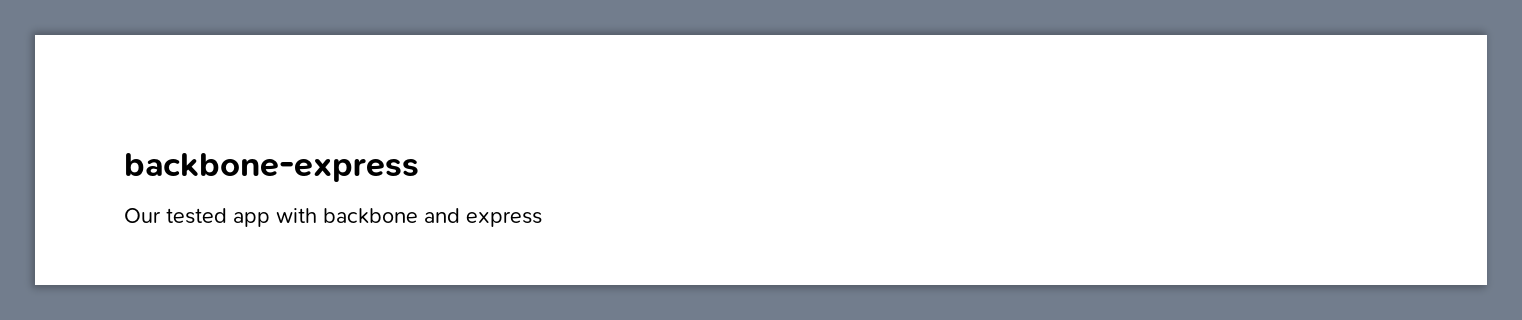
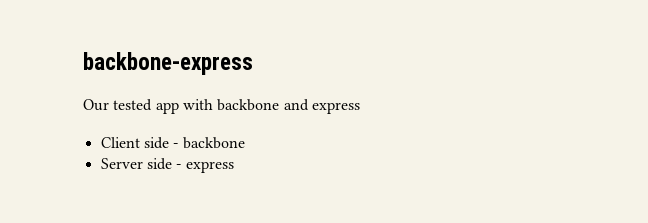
+ Client side - backbone
+ Server side - express

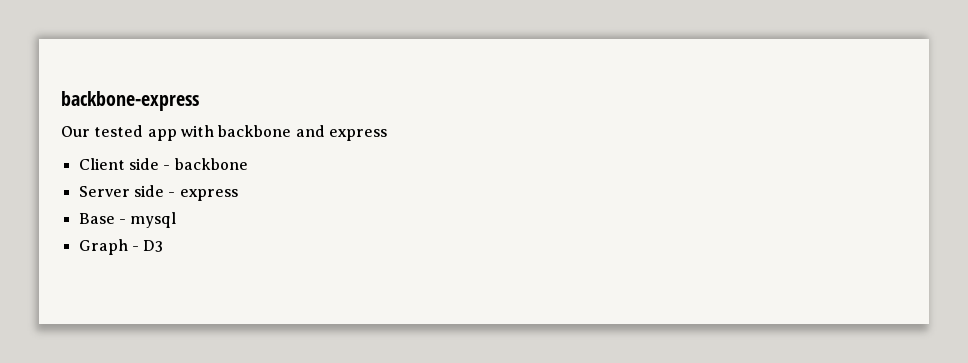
+ Base - mysql
+ Graph - D3

